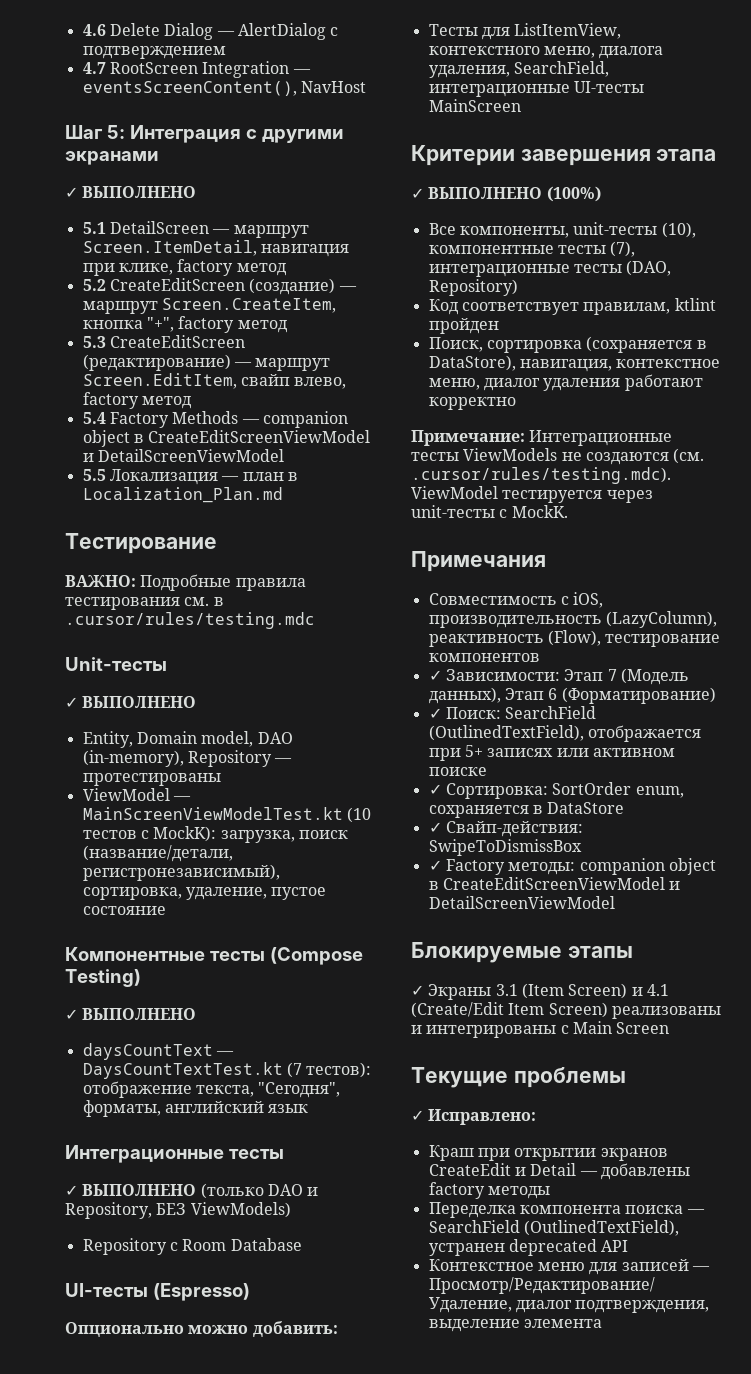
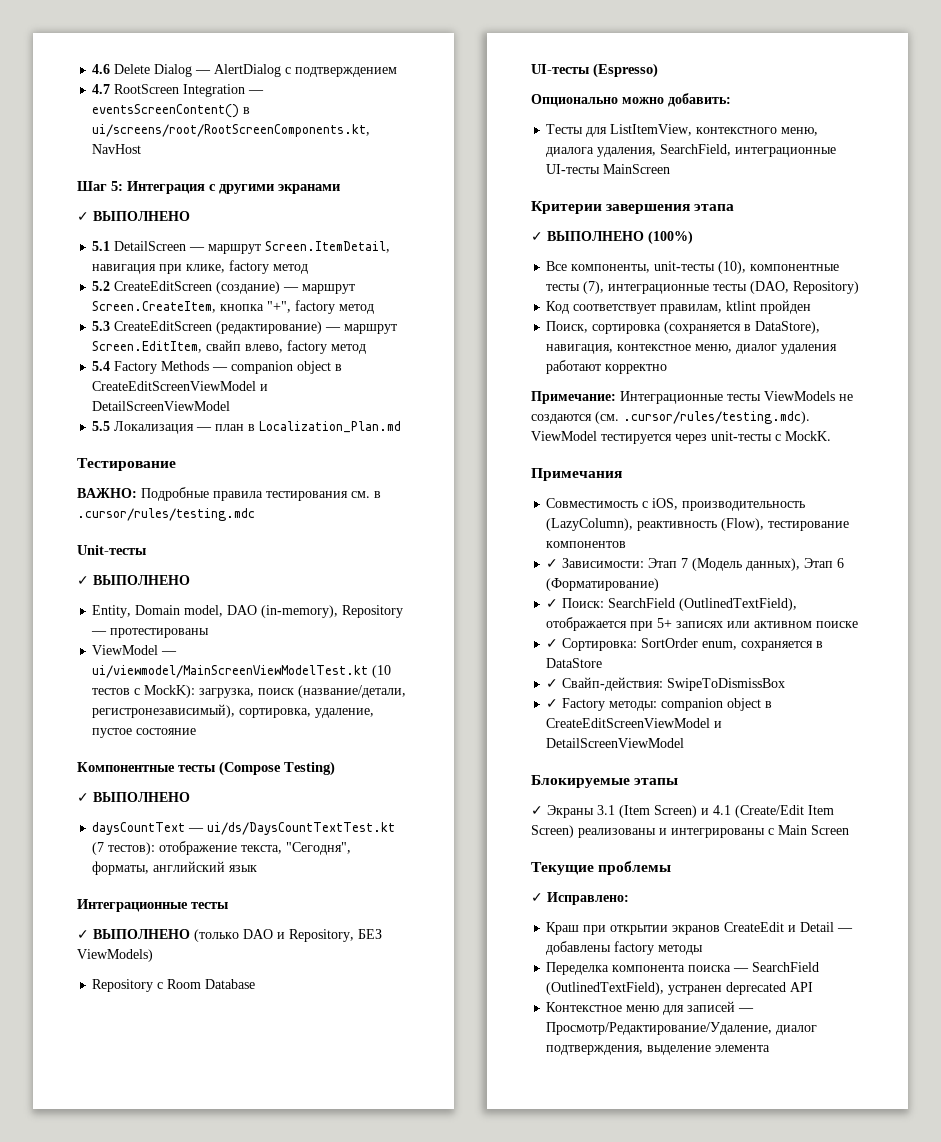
- 4.7 RootScreen Integration — eventsScreenContent(), NavHost
+ 4.7 RootScreen Integration — eventsScreenContent() в ui/screens/root/RootScreenComponents.kt, NavHost
- ViewModel — MainScreenViewModelTest.kt (10 тестов с MockK): загрузка, поиск (название/детали, регистронезависимый), сортировка, удаление, пустое состояние
+ ViewModel — ui/viewmodel/MainScreenViewModelTest.kt (10 тестов с MockK): загрузка, поиск (название/детали, регистронезависимый), сортировка, удаление, пустое состояние
- daysCountText — DaysCountTextTest.kt (7 тестов): отображение текста, "Сегодня", форматы, английский язык
+ daysCountText — ui/ds/DaysCountTextTest.kt (7 тестов): отображение текста, "Сегодня", форматы, английский язык

